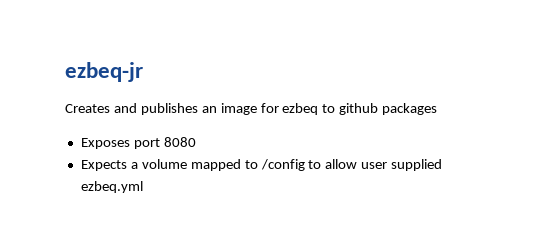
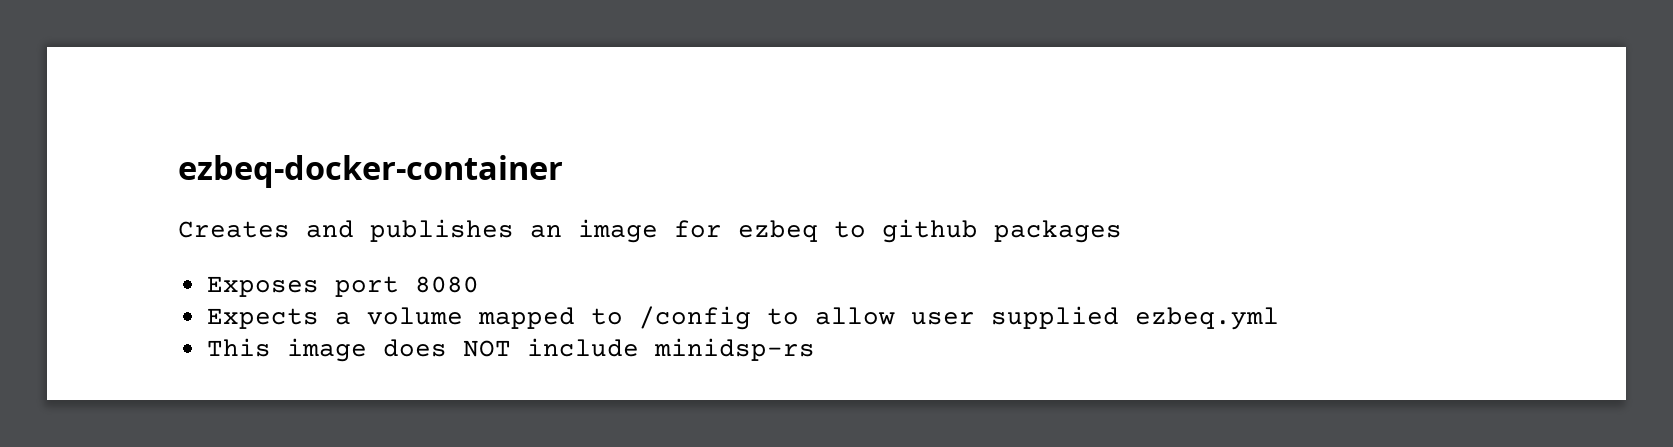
- ezbeq-jr
+ ezbeq-docker-container
+ This image does NOT include minidsp-rs

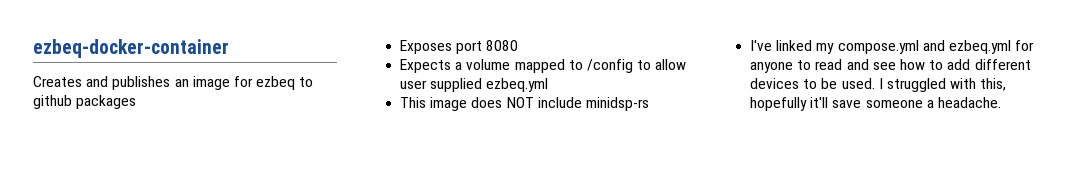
+ I've linked my compose.yml and ezbeq.yml for anyone to read and see how to add different devices to be used. I struggled with this, hopefully it'll save someone a headache.

